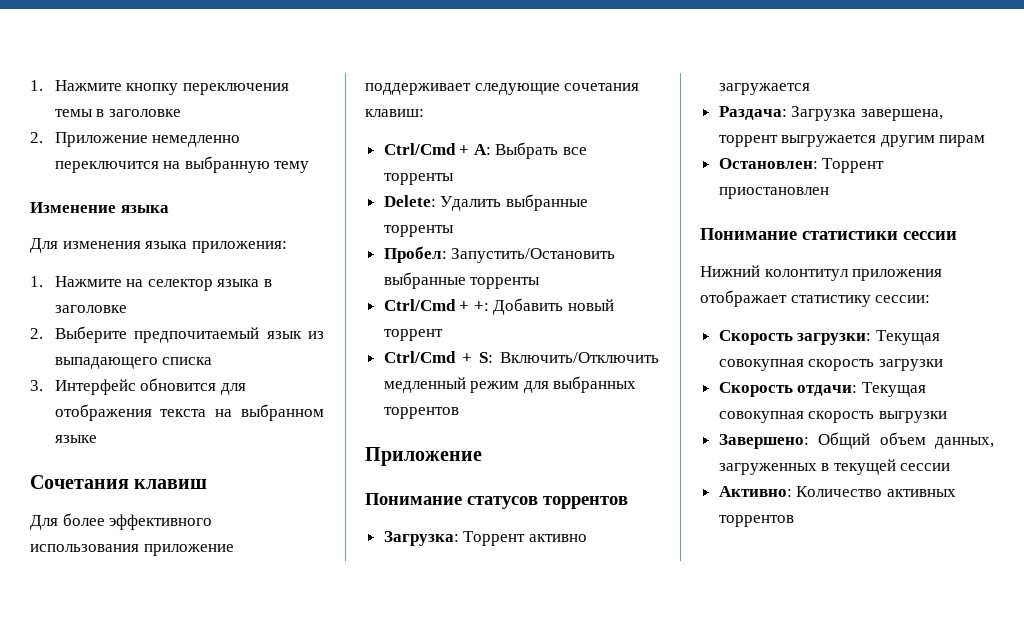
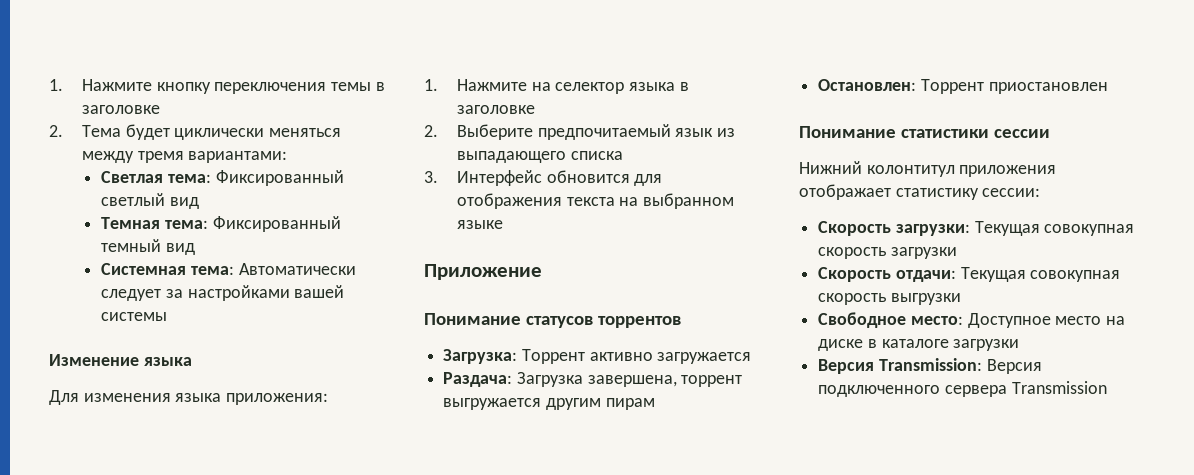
- 2. Приложение немедленно переключится на выбранную тему
+ 2. Тема будет циклически меняться между тремя вариантами:
+ Светлая тема: Фиксированный светлый вид
+ Темная тема: Фиксированный темный вид
+ Системная тема: Автоматически следует за настройками вашей системы
- Сочетания клавиш
- Для более эффективного использования приложение поддерживает следующие сочетания клавиш:
- Ctrl/Cmd + A: Выбрать все торренты
- Delete: Удалить выбранные торренты
- Пробел: Запустить/Остановить выбранные торренты
- Ctrl/Cmd + +: Добавить новый торрент
- Ctrl/Cmd + S: Включить/Отключить медленный режим для выбранных торрентов
- Завершено: Общий объем данных, загруженных в текущей сессии
- Активно: Количество активных торрентов
+ Свободное место: Доступное место на диске в каталоге загрузки
+ Версия Transmission: Версия подключенного сервера Transmission

